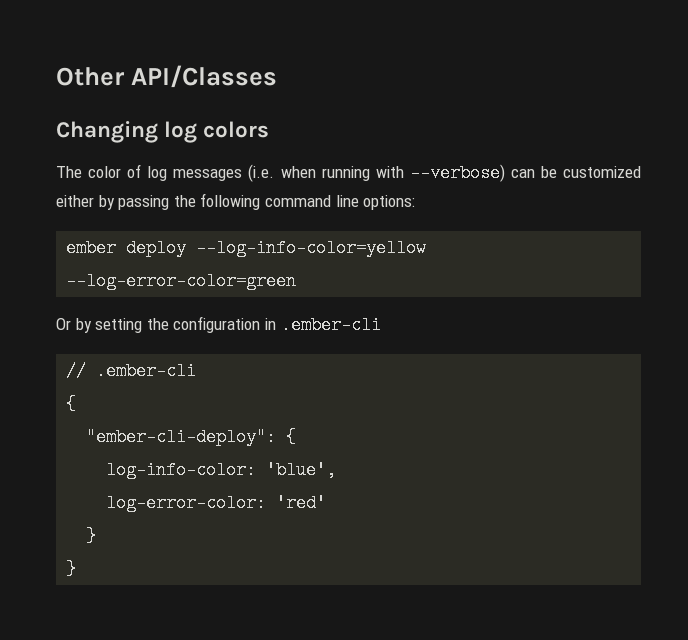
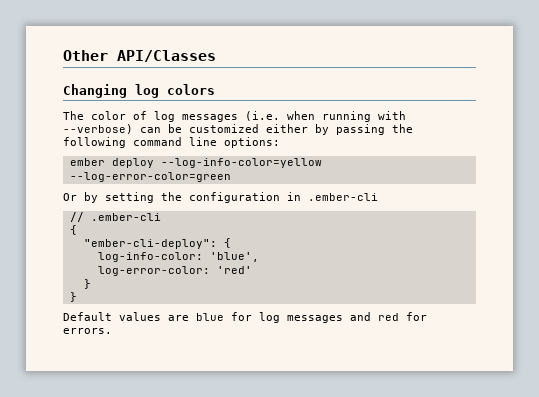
+ Default values are blue for log messages and red for errors.

